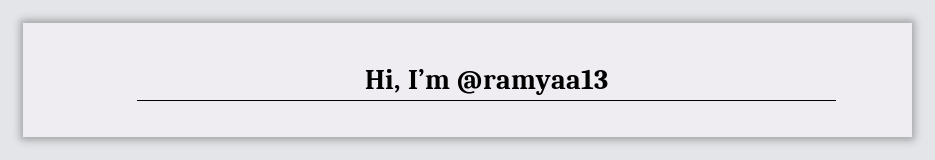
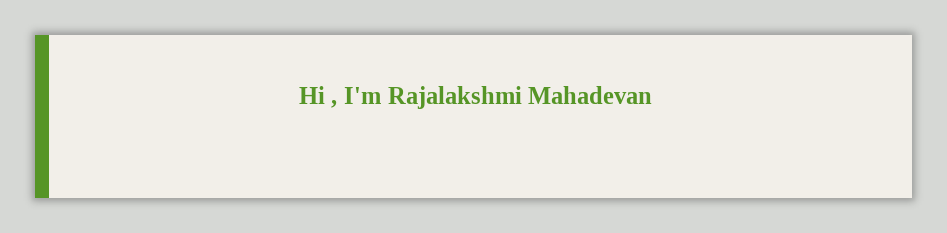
- Hi, I’m @ramyaa13
+ Hi , I'm Rajalakshmi Mahadevan

